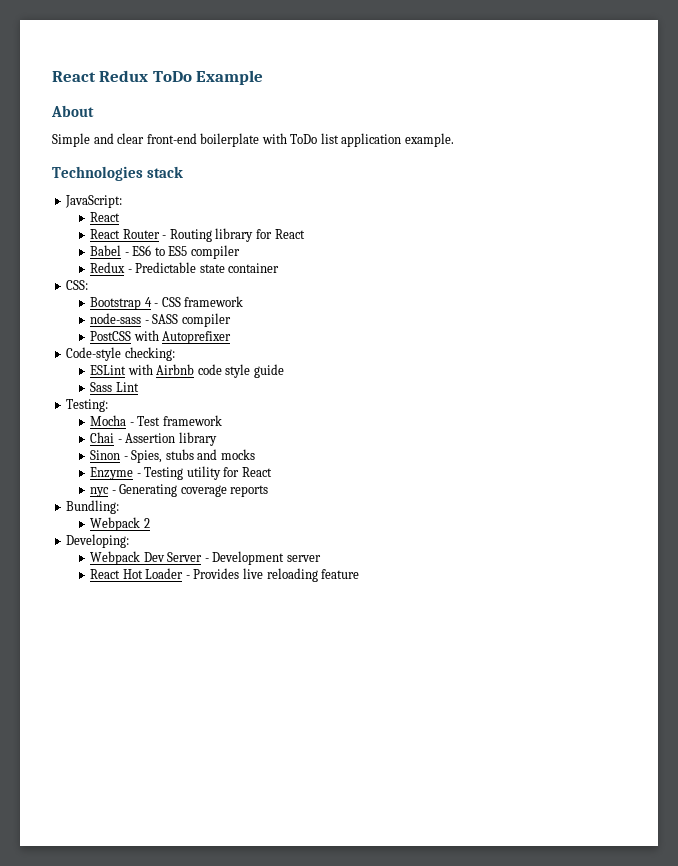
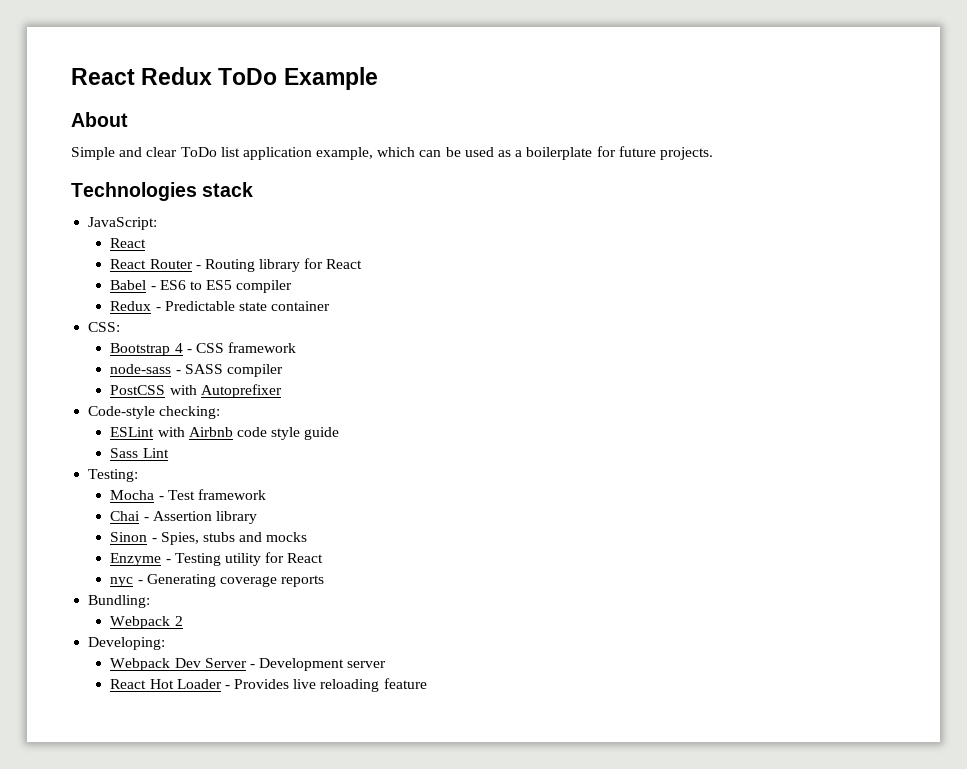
- Simple and clear front-end boilerplate with ToDo list application example.
+ Simple and clear ToDo list application example, which can be used as a boilerplate for future projects.

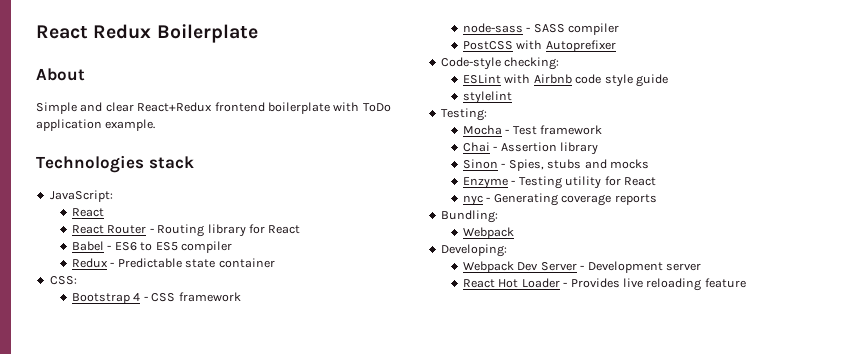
- React Redux ToDo Example
+ React Redux Boilerplate
- Simple and clear ToDo list application example, which can be used as a boilerplate for future projects.
+ Simple and clear React+Redux frontend boilerplate with ToDo application example.
- Sass Lint
+ stylelint
  Bundling:
- Webpack 2
+ Webpack

